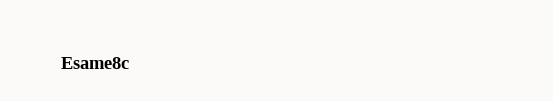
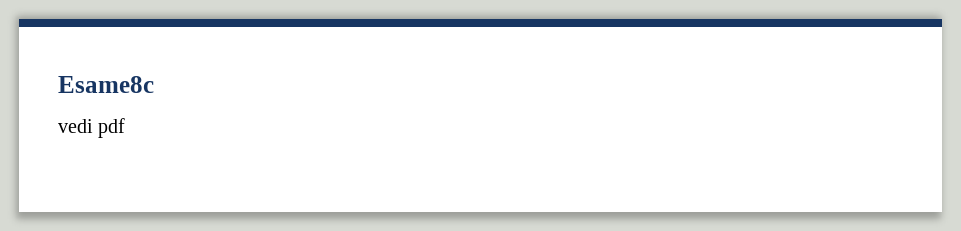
+ vedi pdf

